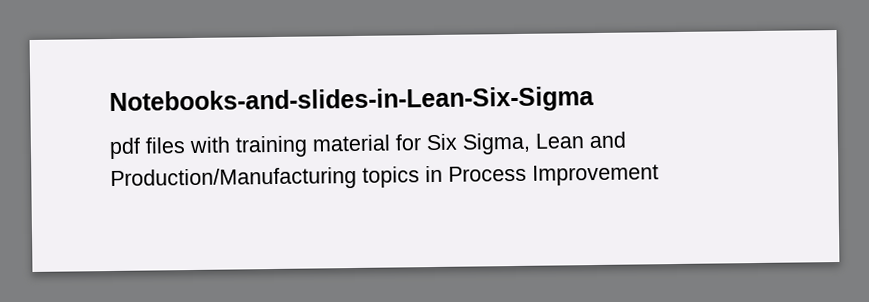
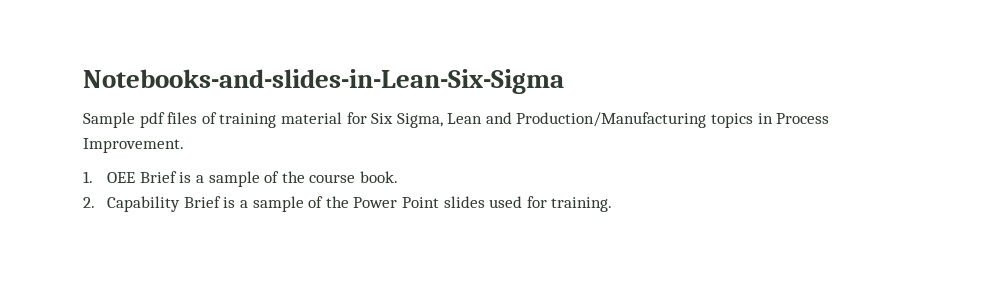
- pdf files with training material for Six Sigma, Lean and Production/Manufacturing topics in Process Improvement
+ Sample pdf files of training material for Six Sigma, Lean and Production/Manufacturing topics in Process Improvement.
+ 1. OEE Brief is a sample of the course book.
+ 2. Capability Brief is a sample of the Power Point slides used for training.

